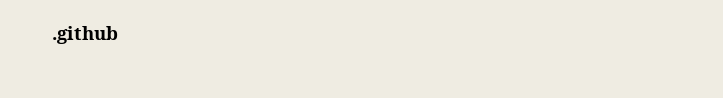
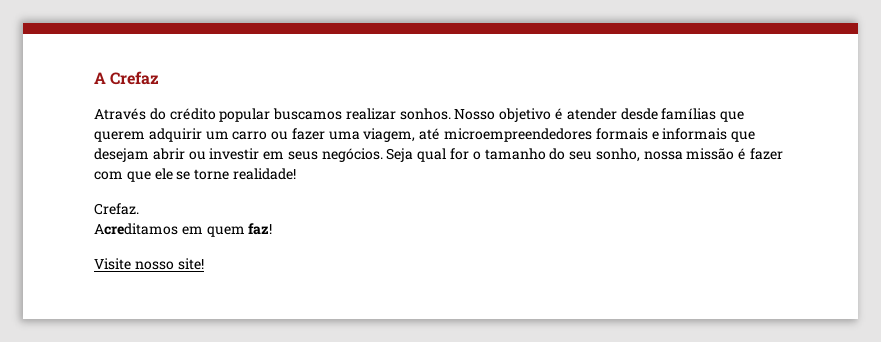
- .github
+ A Crefaz
+ Através do crédito popular buscamos realizar sonhos. Nosso objetivo é atender desde famílias que querem adquirir um carro ou fazer uma viagem, até microempreendedores formais e informais que desejam abrir ou investir em seus negócios. Seja qual for o tamanho do seu sonho, nossa missão é fazer com que ele se torne realidade!
+ Crefaz.
+ Acreditamos em quem faz!
+ Visite nosso site!

